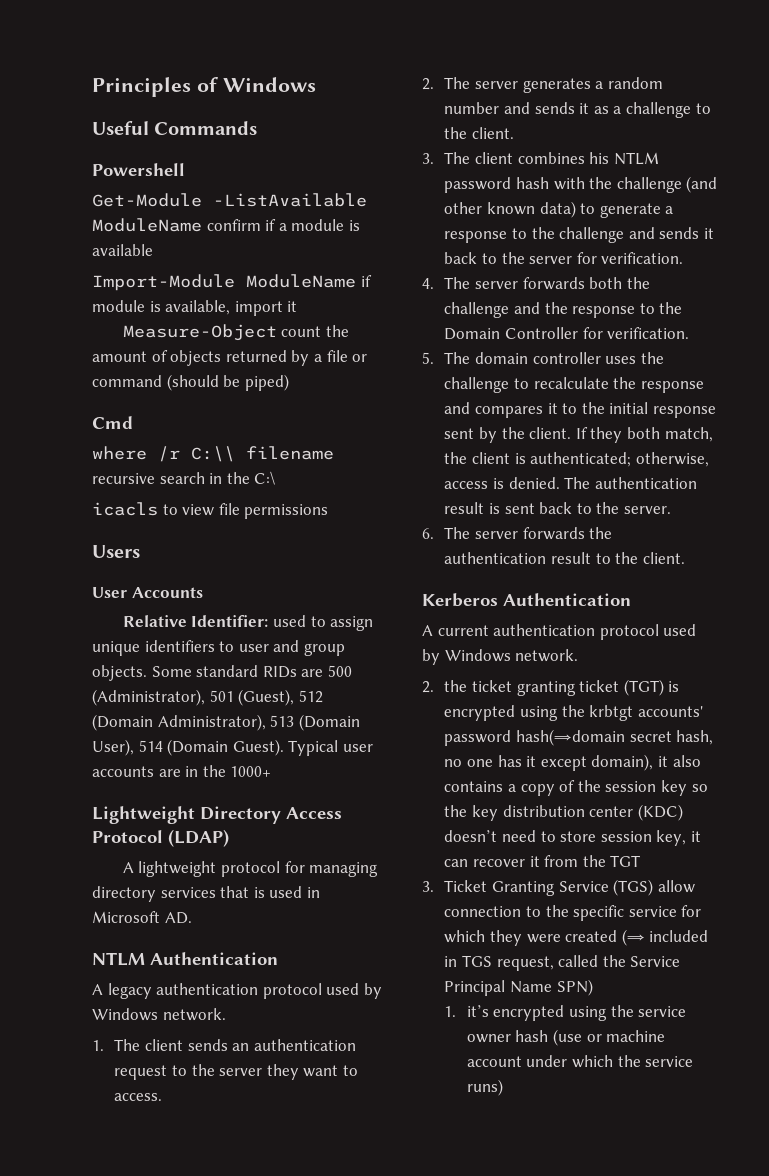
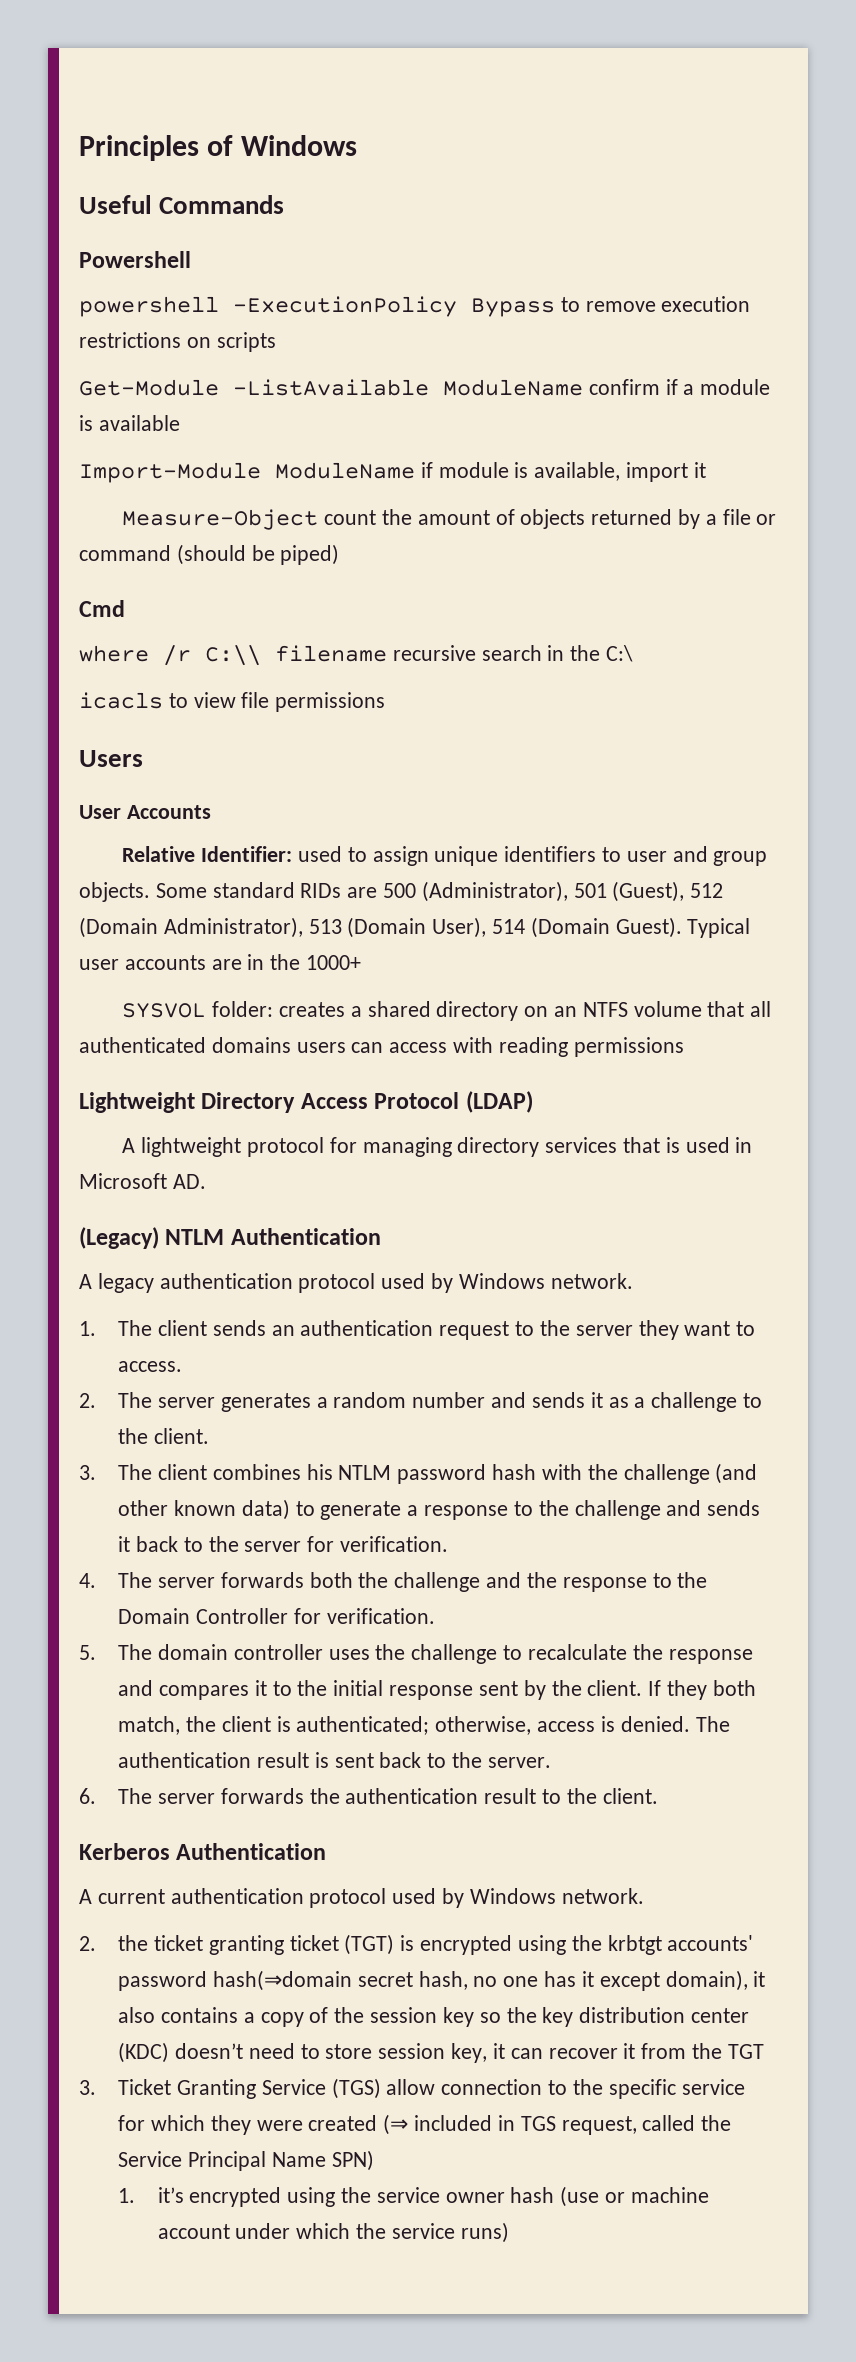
+ powershell -ExecutionPolicy Bypass to remove execution restrictions on scripts
+ SYSVOL folder: creates a shared directory on an NTFS volume that all authenticated domains users can access with reading permissions
- NTLM Authentication
+ (Legacy) NTLM Authentication

